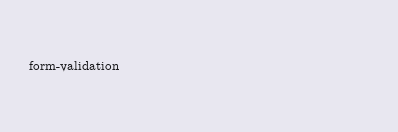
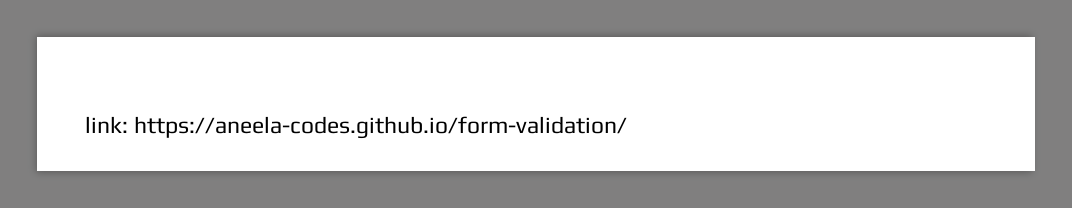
- form-validation
+ link: https://aneela-codes.github.io/form-validation/

